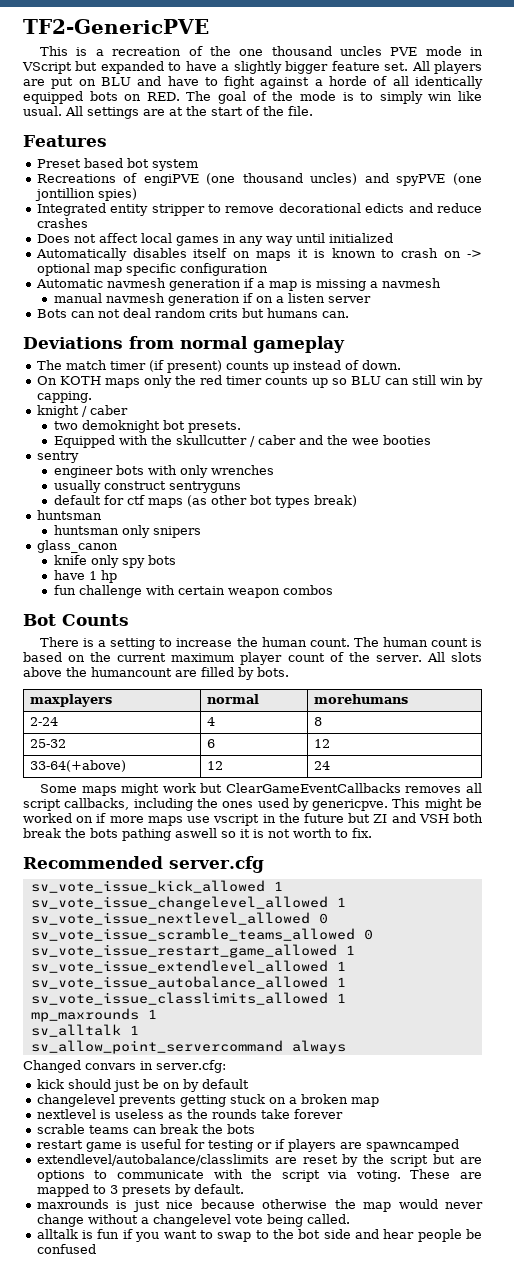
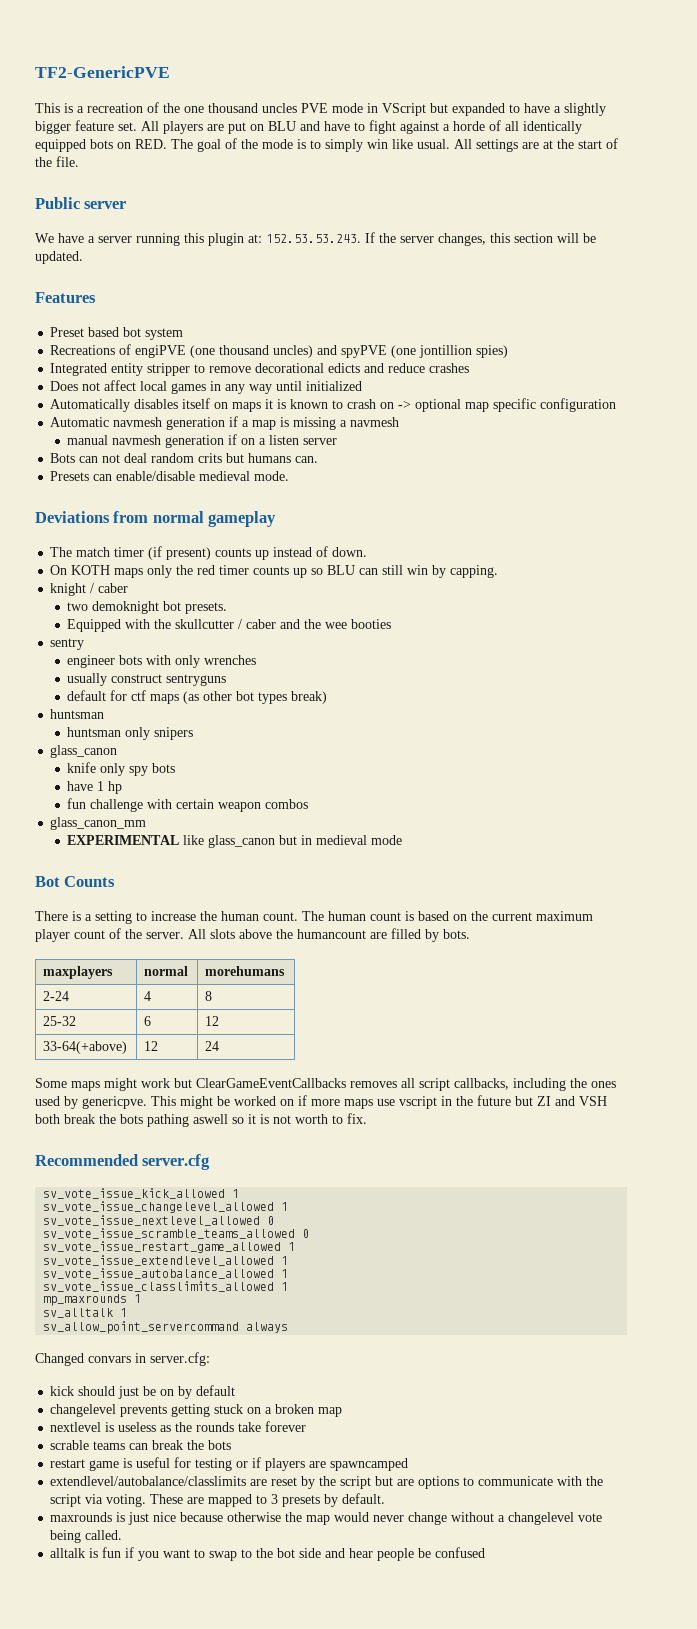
+ Public server
+ We have a server running this plugin at: 152.53.53.243. If the server changes, this section will be updated.
+ Presets can enable/disable medieval mode.
+ glass_canon_mm
+ EXPERIMENTAL like glass_canon but in medieval mode

